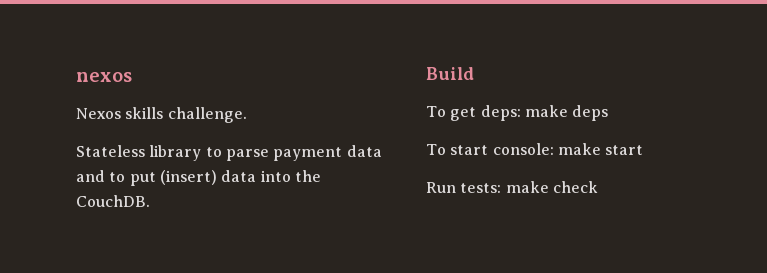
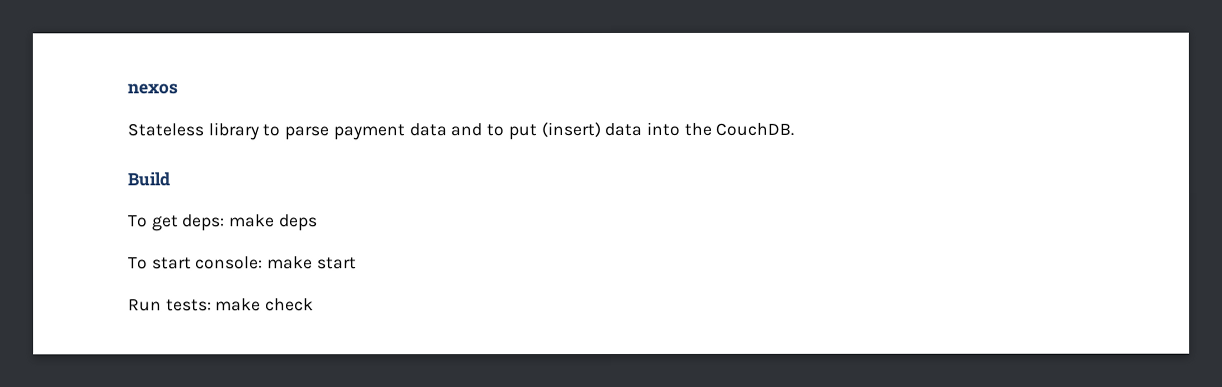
- Nexos skills challenge.

